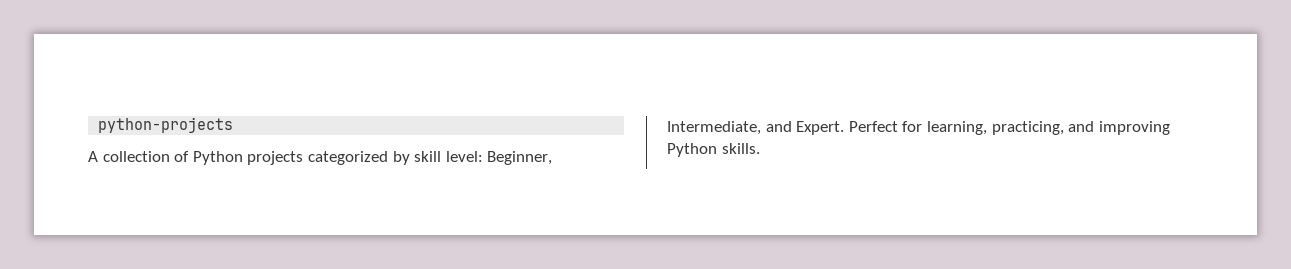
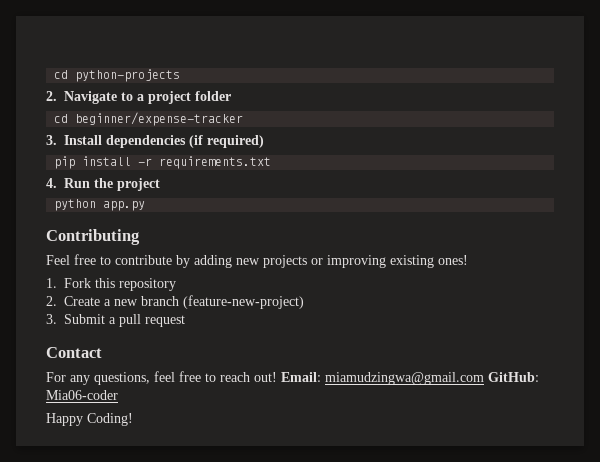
- python-projects
+ cd python-projects
- A collection of Python projects categorized by skill level: Beginner, Intermediate, and Expert. Perfect for learning, practicing, and improving Python skills.
+ 2. Navigate to a project folder
+ cd beginner/expense-tracker
+ 3. Install dependencies (if required)
+ pip install -r requirements.txt
+ 4. Run the project
+ python app.py
+ Contributing
+ Feel free to contribute by adding new projects or improving existing ones!
+ 1. Fork this repository
+ 2. Create a new branch (feature-new-project)
+ 3. Submit a pull request
+ Contact
+ For any questions, feel free to reach out! Email: miamudzingwa@gmail.com GitHub: Mia06-coder
+ Happy Coding!

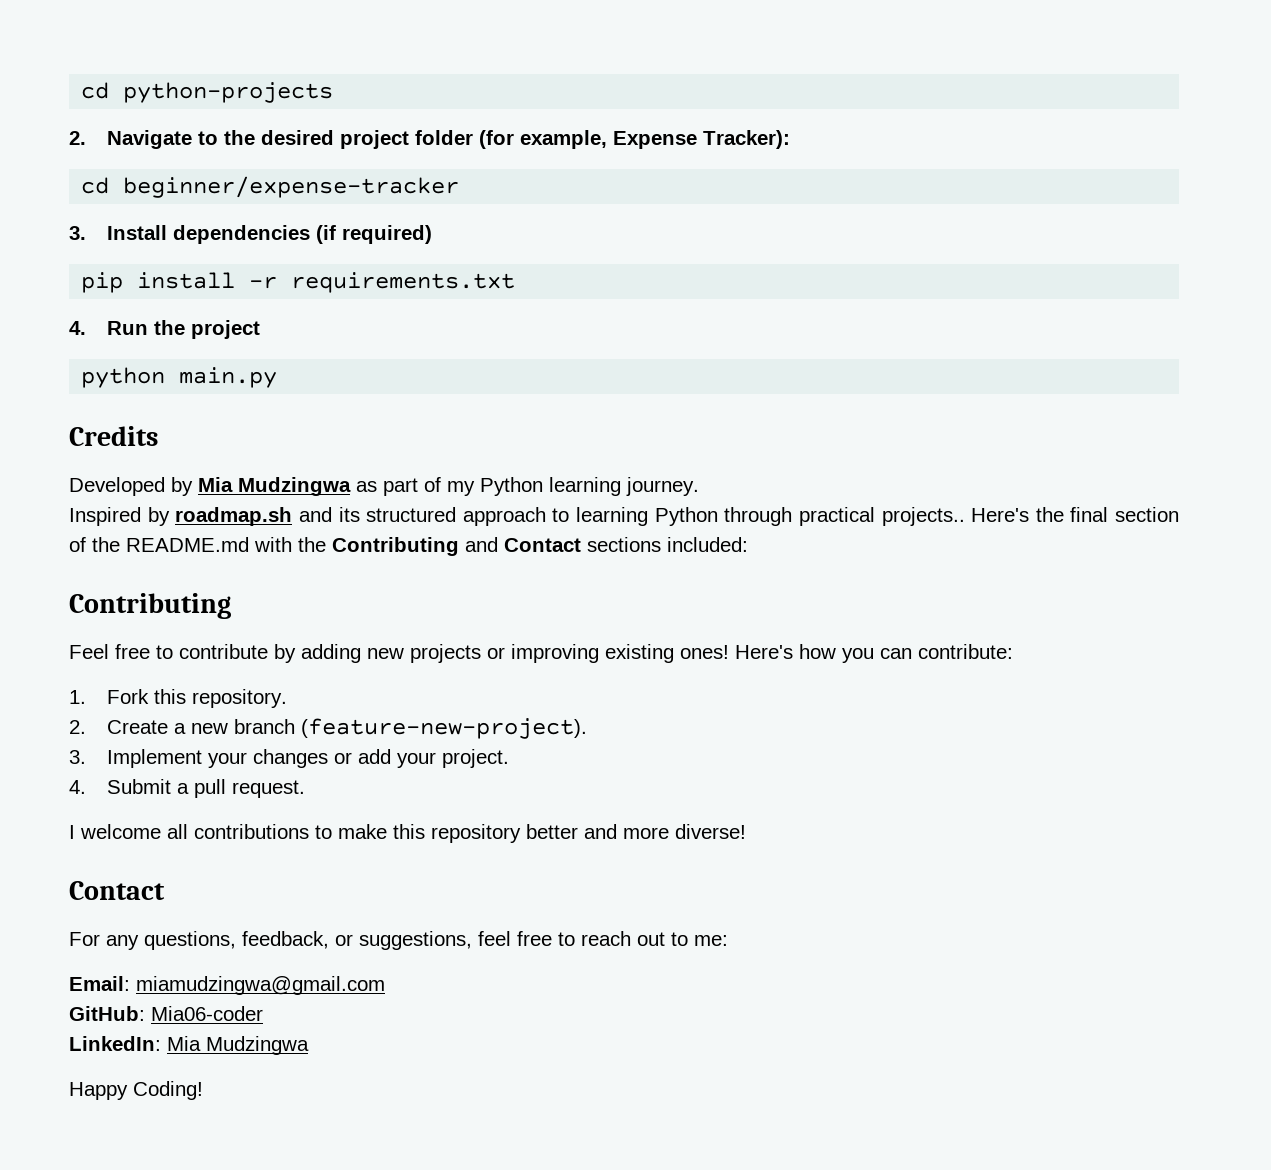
- 2. Navigate to a project folder
+ 2. Navigate to the desired project folder (for example, Expense Tracker):
- python app.py
+ python main.py
+ Credits
+ Developed by Mia Mudzingwa as part of my Python learning journey.
+ Inspired by roadmap.sh and its structured approach to learning Python through practical projects.. Here's the final section of the README.md with the Contributing and Contact sections included:
+ Here's how you can contribute:
- 1. Fork this repository
+ 1. Fork this repository.
- 2. Create a new branch (feature-new-project)
- 3. Submit a pull request
+ 2. Create a new branch (feature-new-project).
+ 3. Implement your changes or add your project.
+ 4. Submit a pull request.
+ I welcome all contributions to make this repository better and more diverse!
- For any questions, feel free to reach out! Email: miamudzingwa@gmail.com GitHub: Mia06-coder
+ For any questions, feedback, or suggestions, feel free to reach out to me:
+ Email: miamudzingwa@gmail.com
+ GitHub: Mia06-coder
+ LinkedIn: Mia Mudzingwa

